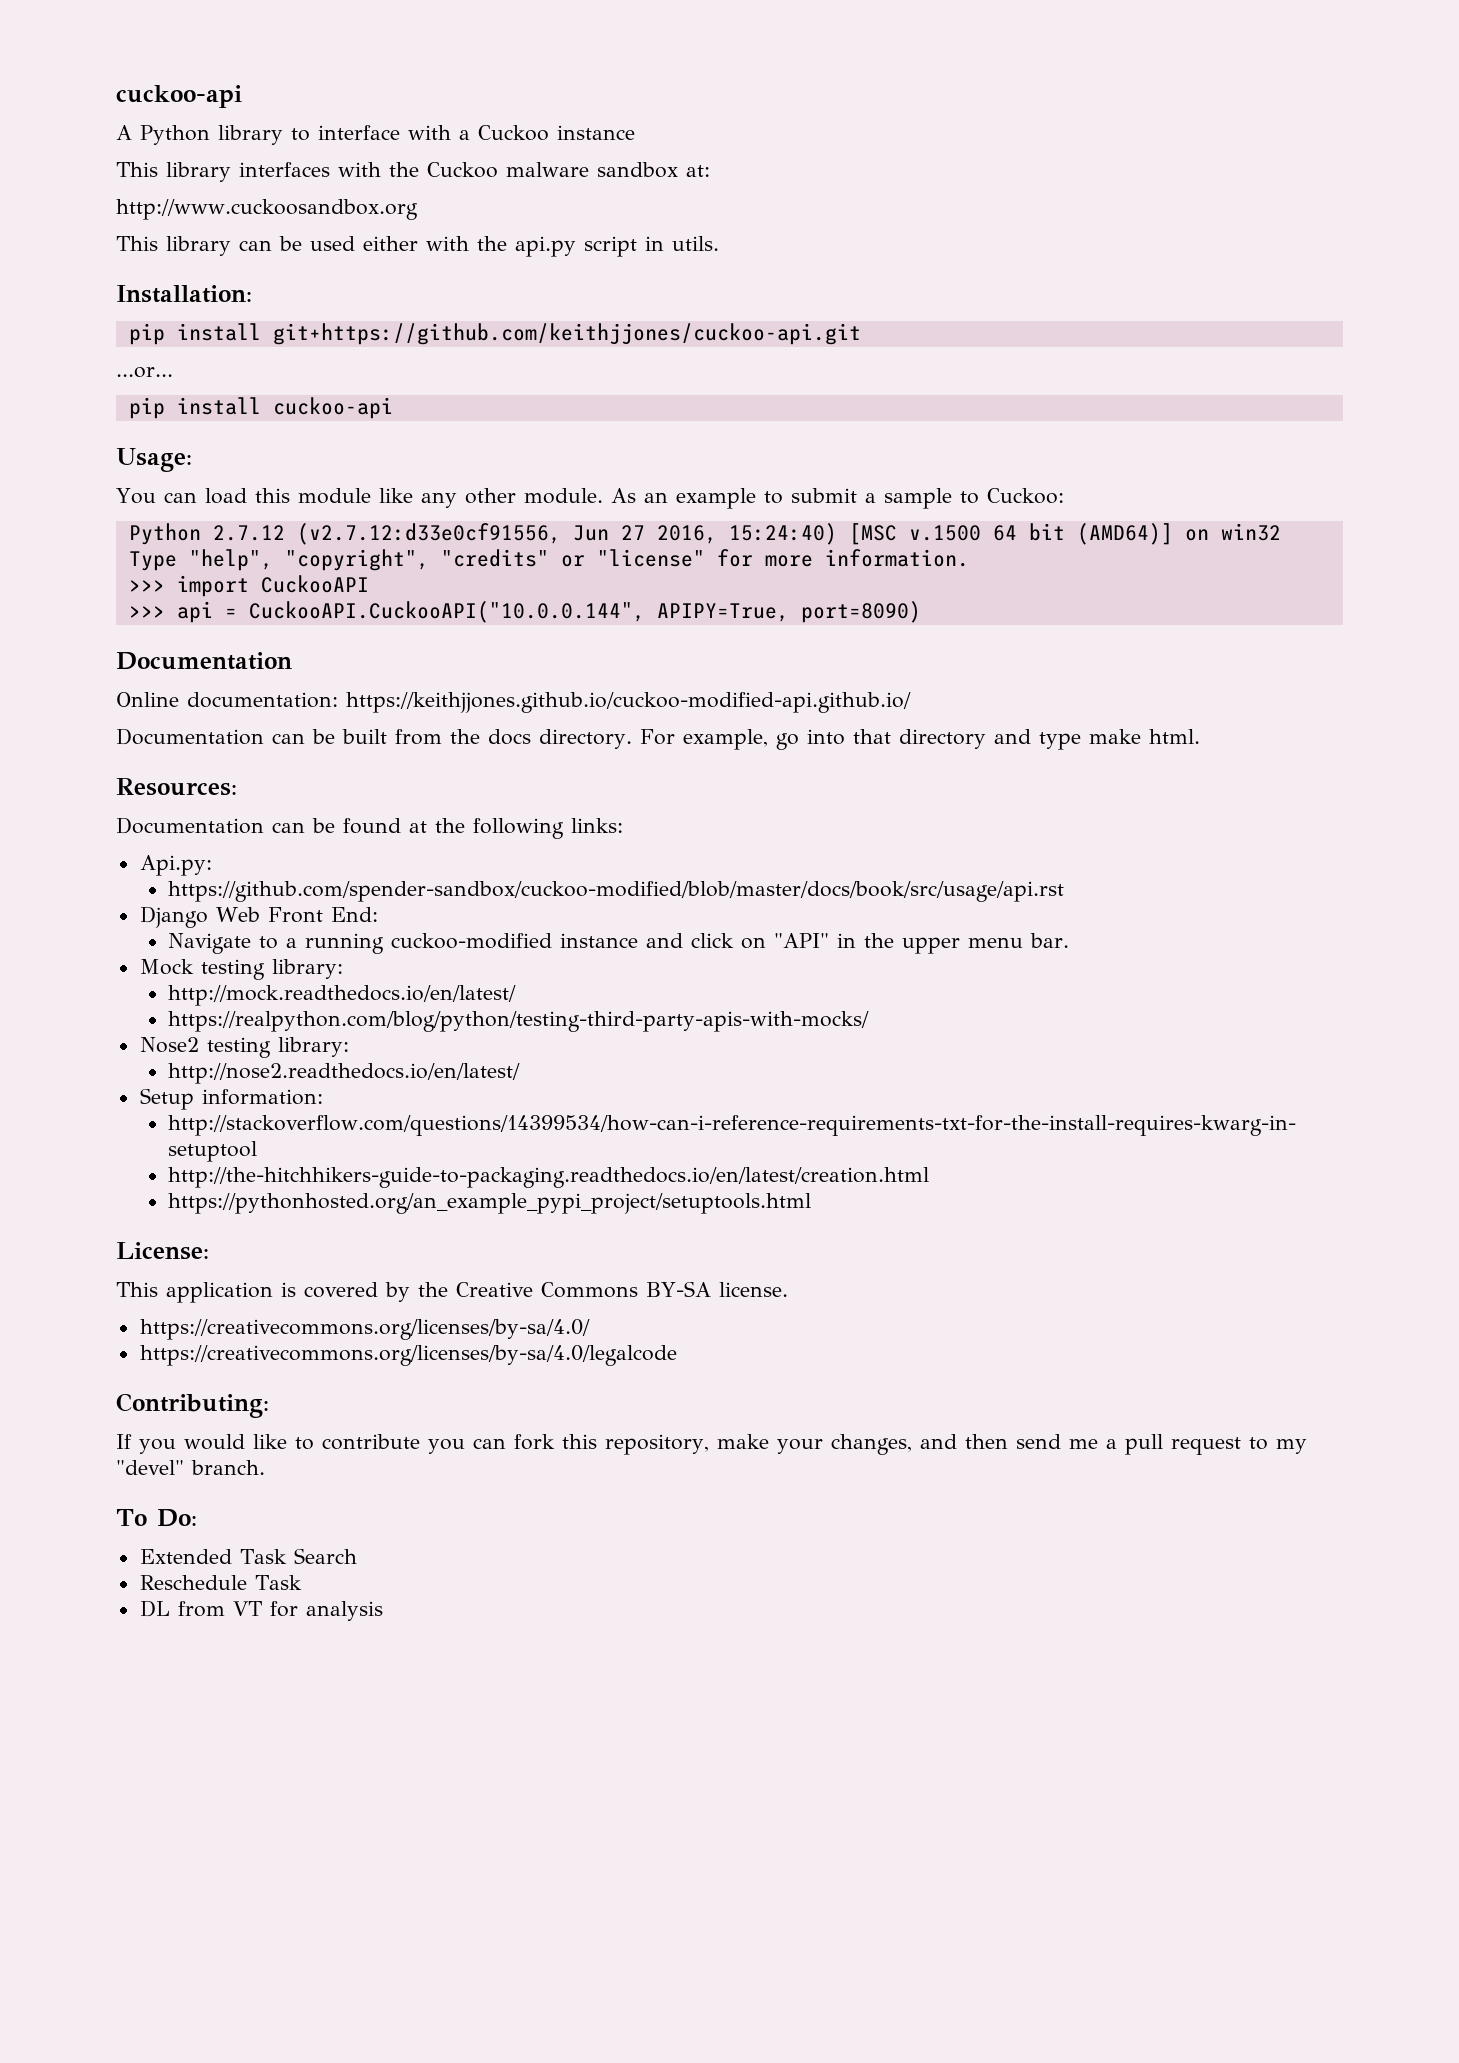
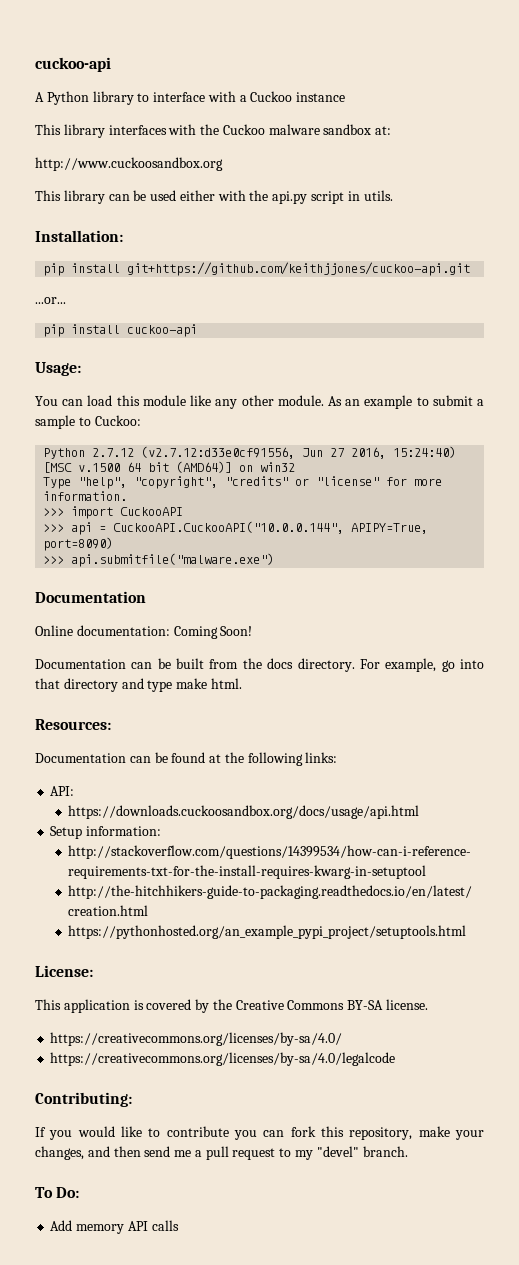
+ >>> api.submitfile("malware.exe")
- Online documentation: https://keithjjones.github.io/cuckoo-modified-api.github.io/
+ Online documentation: Coming Soon!
- Api.py:
- https://github.com/spender-sandbox/cuckoo-modified/blob/master/docs/book/src/usage/api.rst
- Django Web Front End:
- Navigate to a running cuckoo-modified instance and click on "API" in the upper menu bar.
- Mock testing library:
- http://mock.readthedocs.io/en/latest/
- https://realpython.com/blog/python/testing-third-party-apis-with-mocks/
- Nose2 testing library:
- http://nose2.readthedocs.io/en/latest/
+ API:
+ https://downloads.cuckoosandbox.org/docs/usage/api.html
- Extended Task Search
- Reschedule Task
- DL from VT for analysis
+ Add memory API calls

